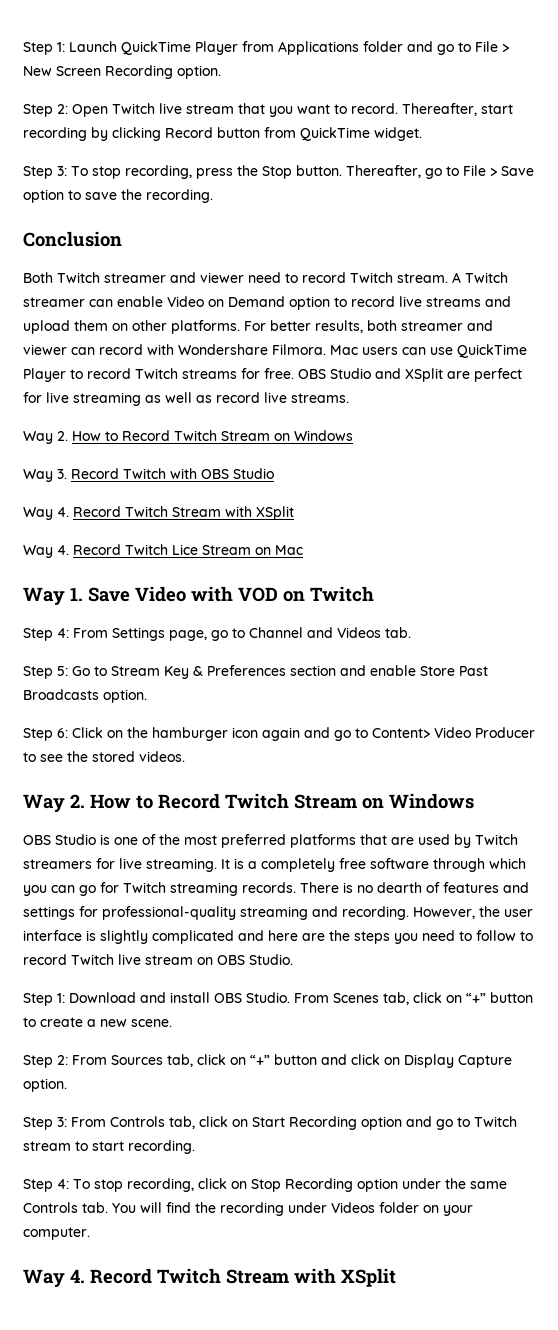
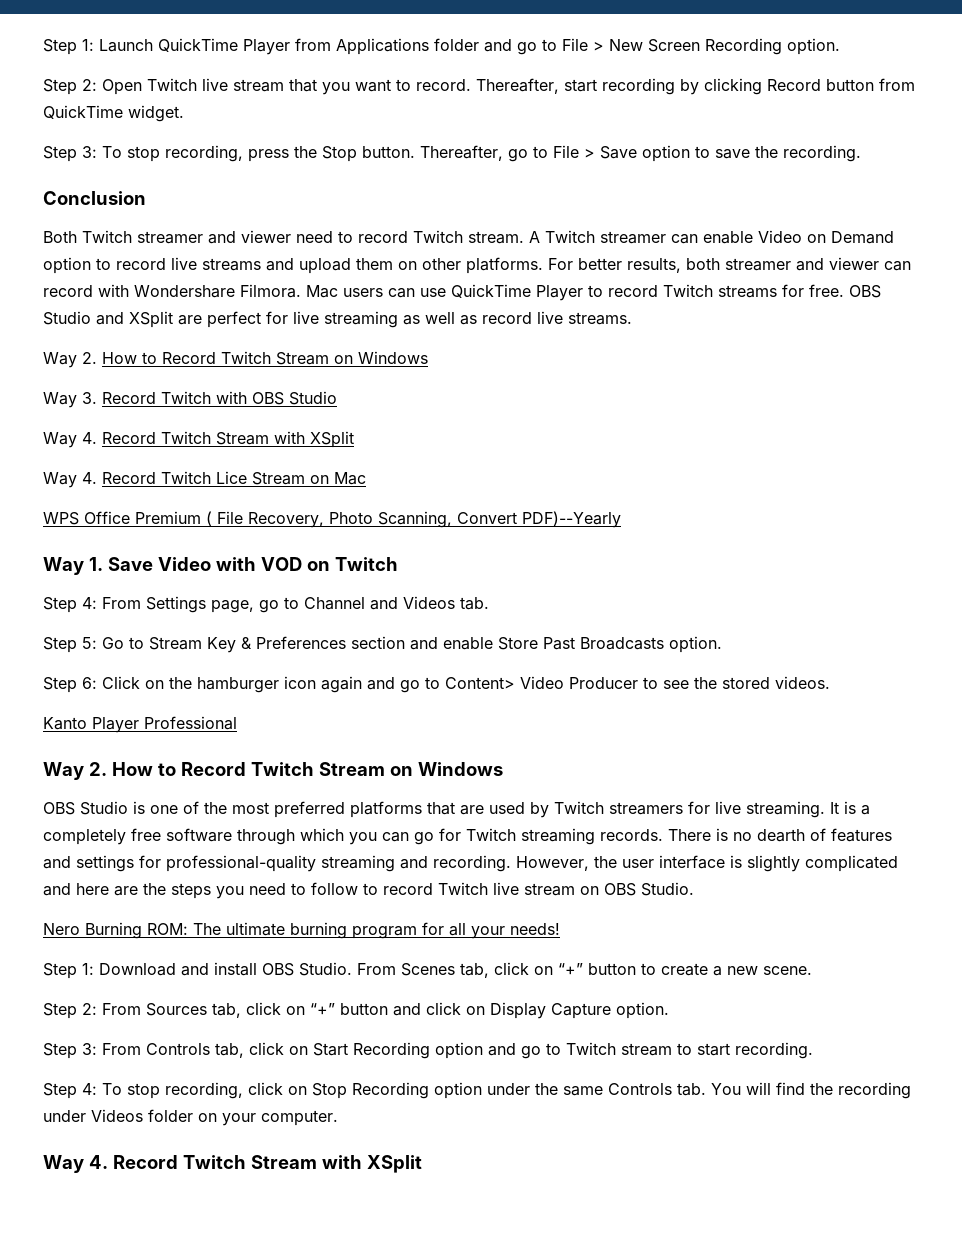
+ WPS Office Premium ( File Recovery, Photo Scanning, Convert PDF)--Yearly
+ Kanto Player Professional
+ Nero Burning ROM: The ultimate burning program for all your needs!

